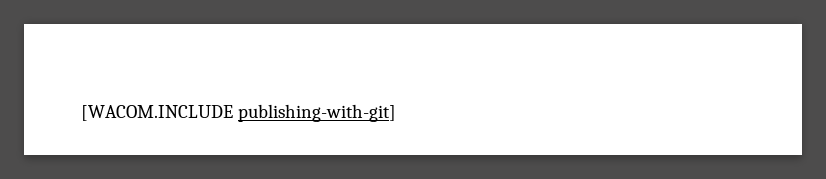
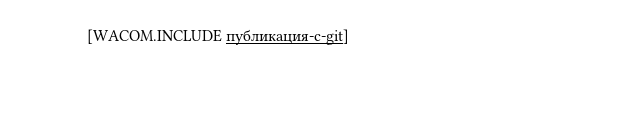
- [WACOM.INCLUDE publishing-with-git]
+ [WACOM.INCLUDE публикация-с-git]

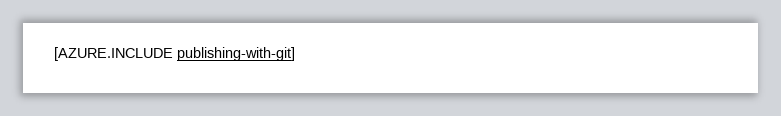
- [WACOM.INCLUDE публикация-с-git]
+ [AZURE.INCLUDE publishing-with-git]

